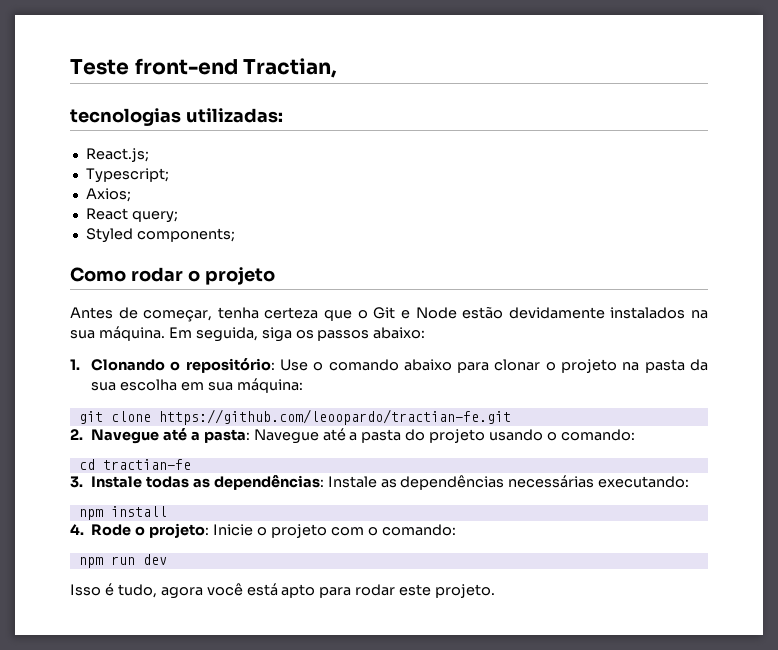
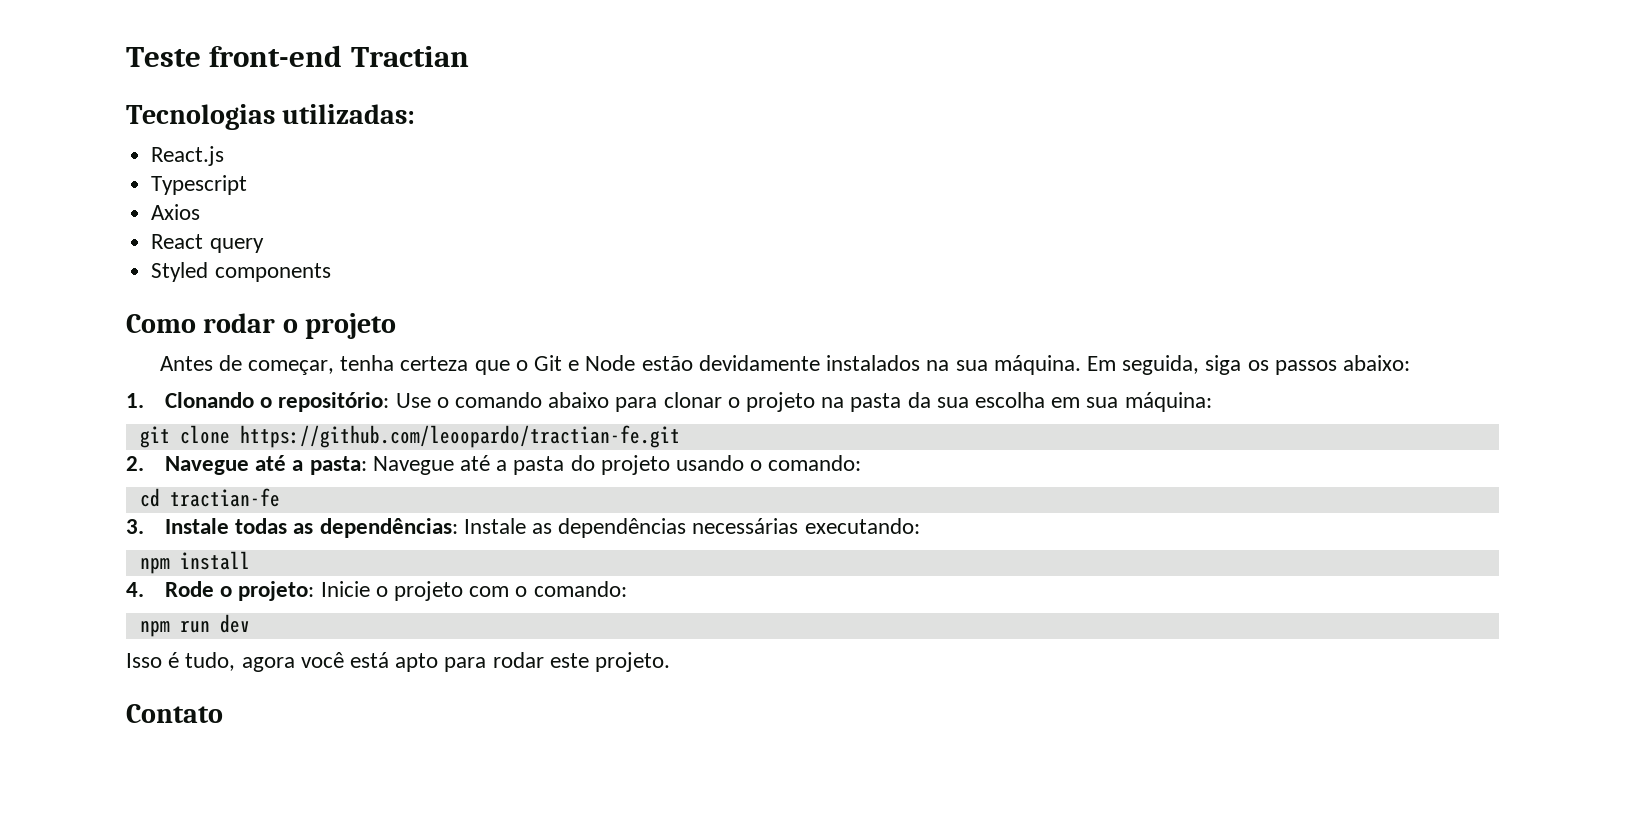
- Teste front-end Tractian,
- tecnologias utilizadas:
+ Teste front-end Tractian
+ Tecnologias utilizadas:
- React.js;
- Typescript;
- Axios;
+ React.js
+ Typescript
+ Axios
- React query;
+ React query
- Styled components;
+ Styled components
+ Contato

